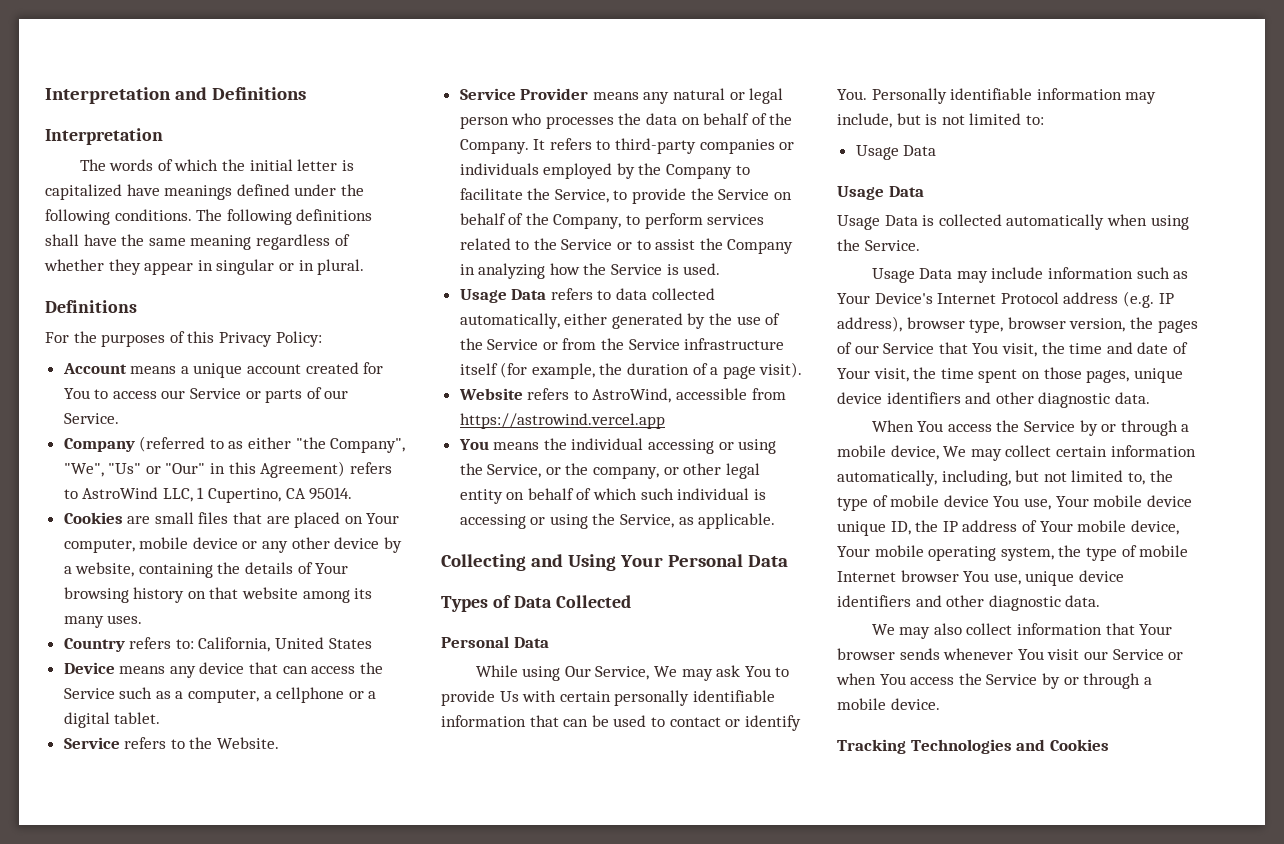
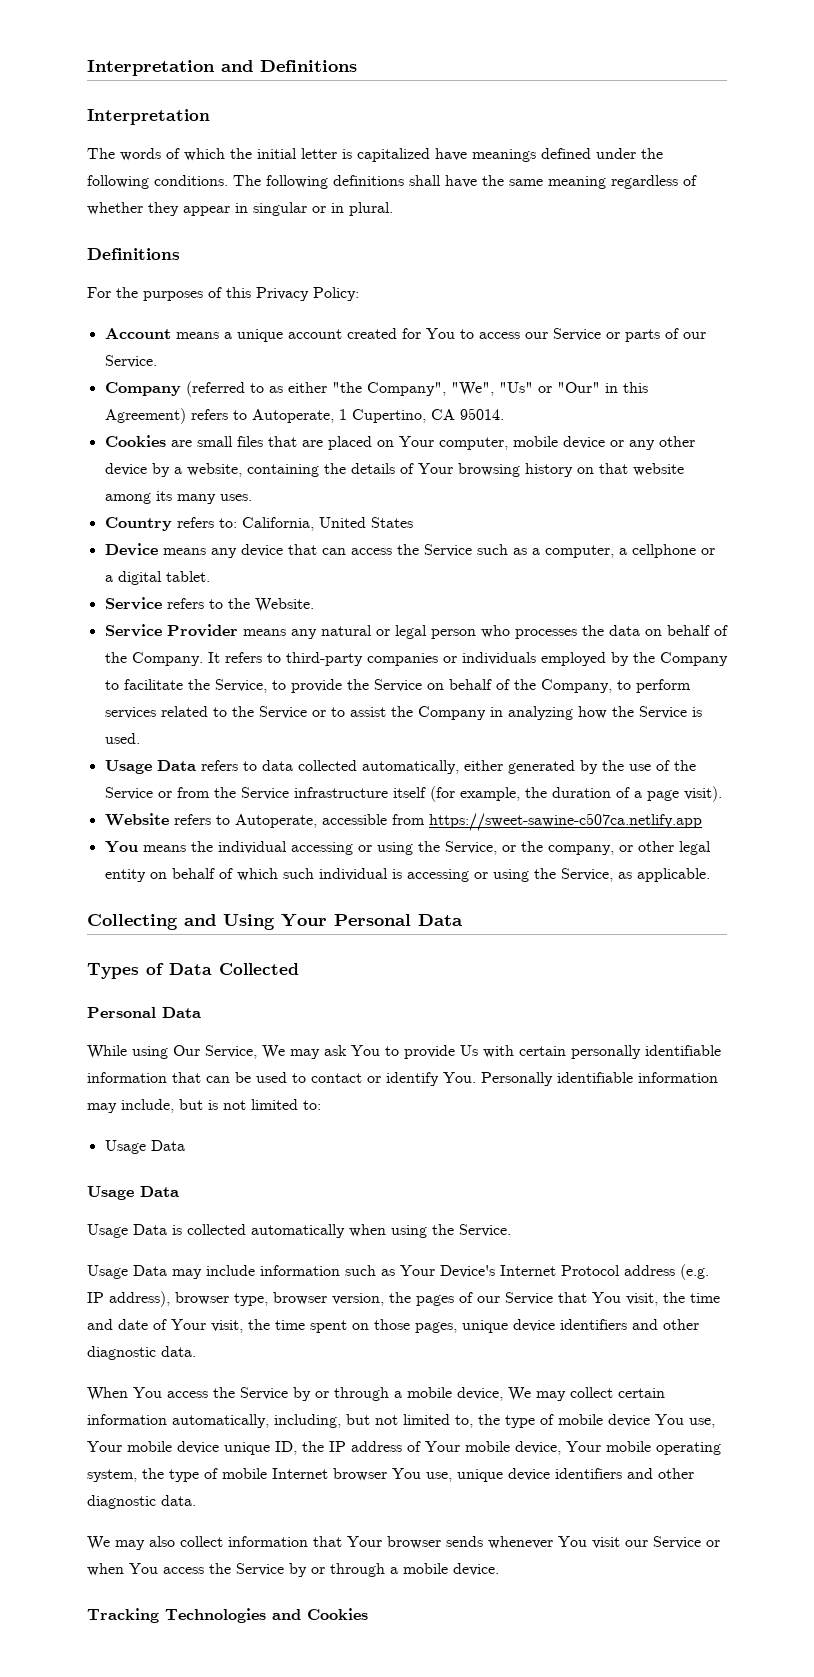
- Company (referred to as either "the Company", "We", "Us" or "Our" in this Agreement) refers to AstroWind LLC, 1 Cupertino, CA 95014.
+ Company (referred to as either "the Company", "We", "Us" or "Our" in this Agreement) refers to Autoperate, 1 Cupertino, CA 95014.
- Website refers to AstroWind, accessible from https://astrowind.vercel.app
+ Website refers to Autoperate, accessible from https://sweet-sawine-c507ca.netlify.app

